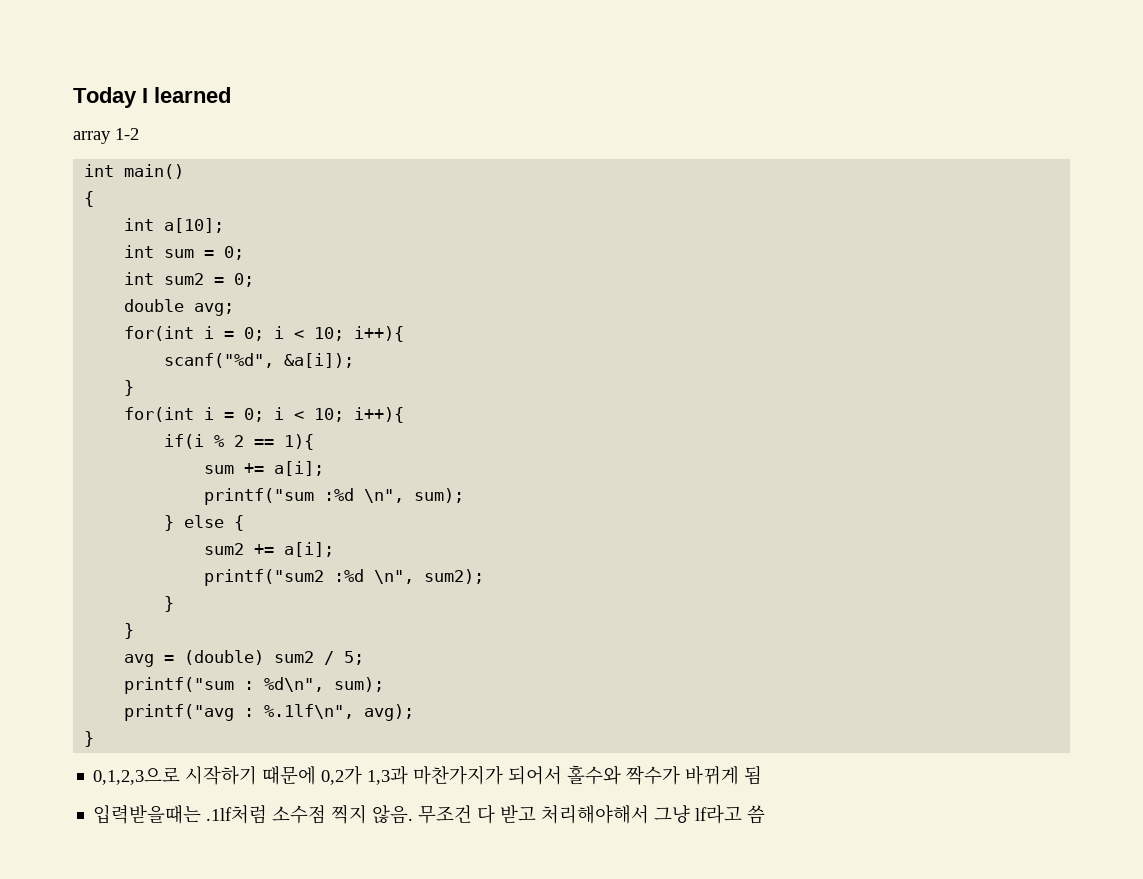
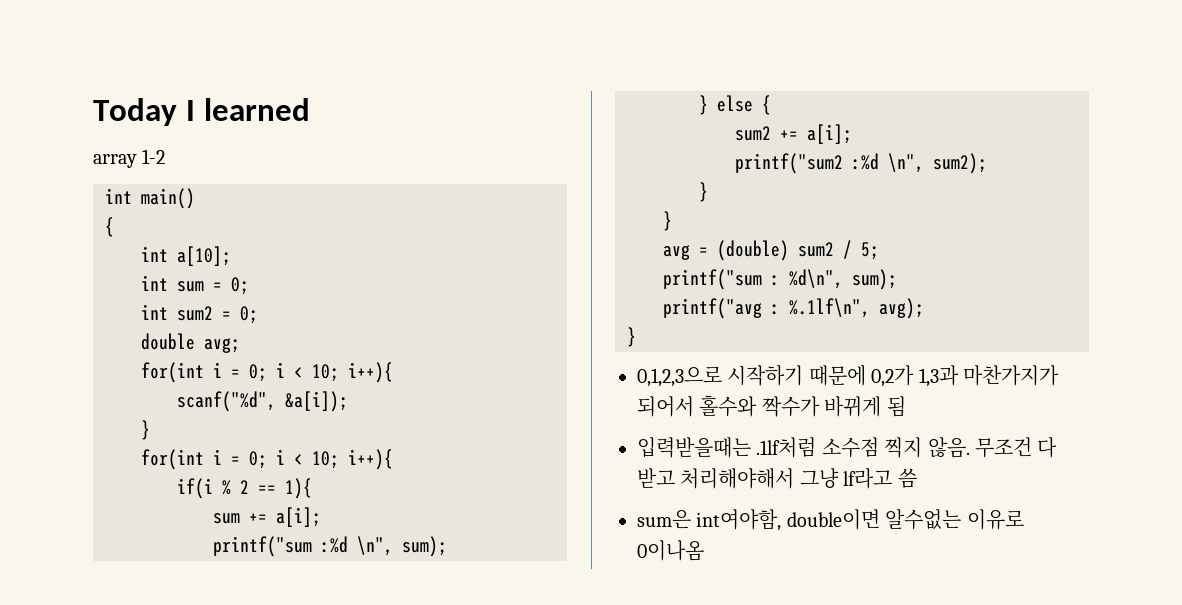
+ sum은 int여야함, double이면 알수없는 이유로 0이나옴

